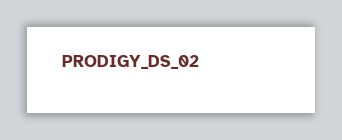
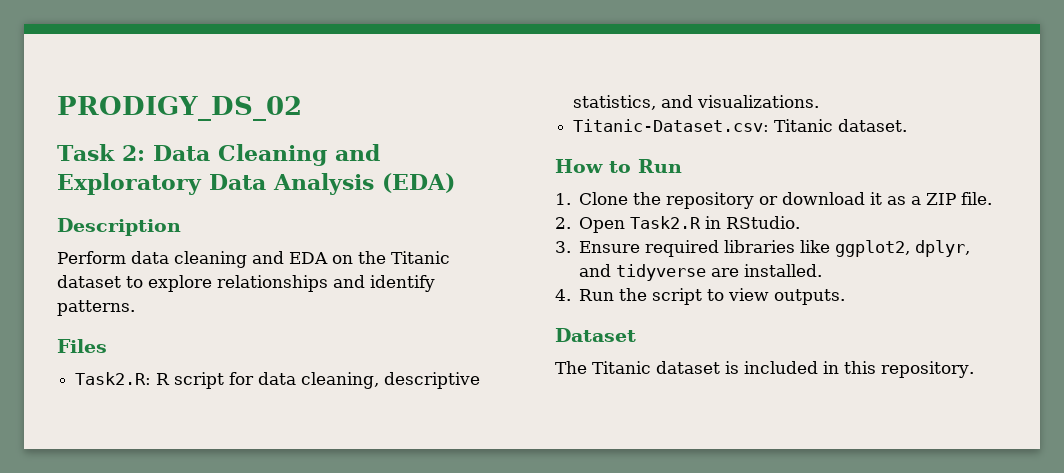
+ Task 2: Data Cleaning and Exploratory Data Analysis (EDA)
+ Description
+ Perform data cleaning and EDA on the Titanic dataset to explore relationships and identify patterns.
+ Files
+ Task2.R: R script for data cleaning, descriptive statistics, and visualizations.
+ Titanic-Dataset.csv: Titanic dataset.
+ How to Run
+ 1. Clone the repository or download it as a ZIP file.
+ 2. Open Task2.R in RStudio.
+ 3. Ensure required libraries like ggplot2, dplyr, and tidyverse are installed.
+ 4. Run the script to view outputs.
+ Dataset
+ The Titanic dataset is included in this repository.

